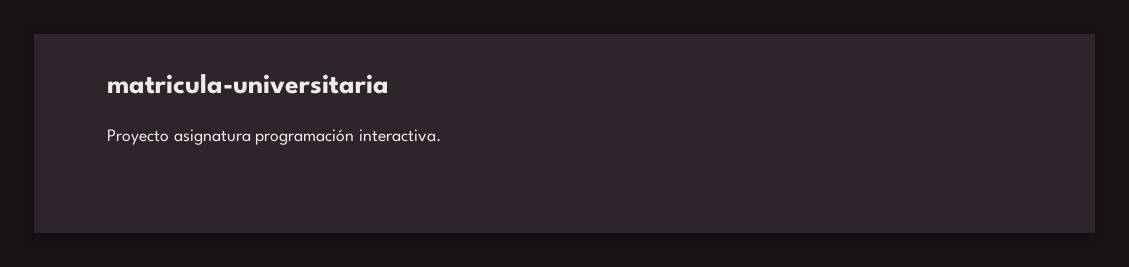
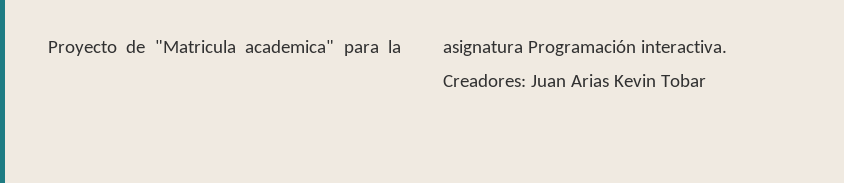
- matricula-universitaria
- Proyecto asignatura programación interactiva.
+ Proyecto de "Matricula academica" para la asignatura Programación interactiva.
+ Creadores: Juan Arias Kevin Tobar

